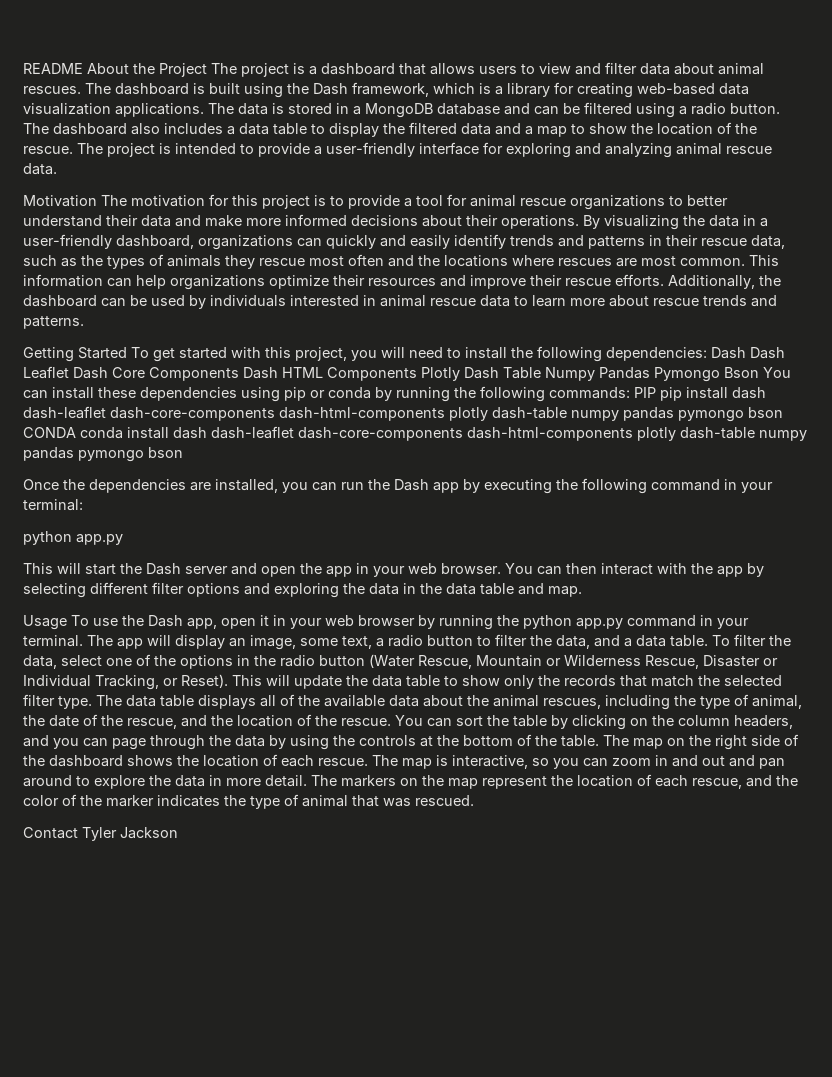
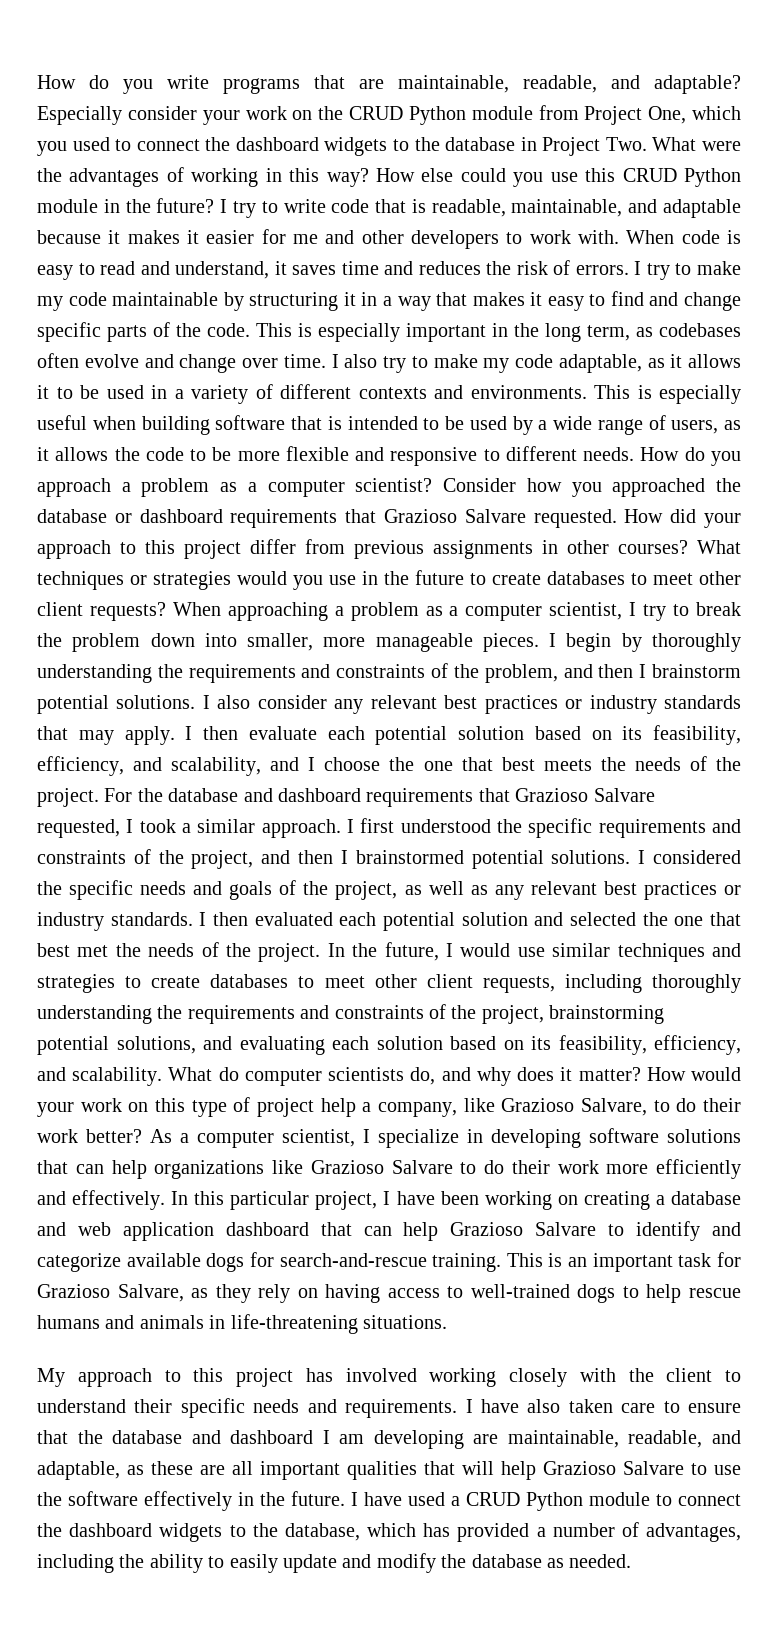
- README About the Project The project is a dashboard that allows users to view and filter data about animal rescues. The dashboard is built using the Dash framework, which is a library for creating web-based data visualization applications. The data is stored in a MongoDB database and can be filtered using a radio button. The dashboard also includes a data table to display the filtered data and a map to show the location of the rescue. The project is intended to provide a user-friendly interface for exploring and analyzing animal rescue data.
- Motivation The motivation for this project is to provide a tool for animal rescue organizations to better understand their data and make more informed decisions about their operations. By visualizing the data in a user-friendly dashboard, organizations can quickly and easily identify trends and patterns in their rescue data, such as the types of animals they rescue most often and the locations where rescues are most common. This information can help organizations optimize their resources and improve their rescue efforts. Additionally, the dashboard can be used by individuals interested in animal rescue data to learn more about rescue trends and patterns.
- Getting Started To get started with this project, you will need to install the following dependencies: Dash Dash Leaflet Dash Core Components Dash HTML Components Plotly Dash Table Numpy Pandas Pymongo Bson You can install these dependencies using pip or conda by running the following commands: PIP pip install dash dash-leaflet dash-core-components dash-html-components plotly dash-table numpy pandas pymongo bson CONDA conda install dash dash-leaflet dash-core-components dash-html-components plotly dash-table numpy pandas pymongo bson
- Once the dependencies are installed, you can run the Dash app by executing the following command in your terminal:
- python app.py
- This will start the Dash server and open the app in your web browser. You can then interact with the app by selecting different filter options and exploring the data in the data table and map.
- Usage To use the Dash app, open it in your web browser by running the python app.py command in your terminal. The app will display an image, some text, a radio button to filter the data, and a data table. To filter the data, select one of the options in the radio button (Water Rescue, Mountain or Wilderness Rescue, Disaster or Individual Tracking, or Reset). This will update the data table to show only the records that match the selected filter type. The data table displays all of the available data about the animal rescues, including the type of animal, the date of the rescue, and the location of the rescue. You can sort the table by clicking on the column headers, and you can page through the data by using the controls at the bottom of the table. The map on the right side of the dashboard shows the location of each rescue. The map is interactive, so you can zoom in and out and pan around to explore the data in more detail. The markers on the map represent the location of each rescue, and the color of the marker indicates the type of animal that was rescued.
- Contact Tyler Jackson
+ How do you write programs that are maintainable, readable, and adaptable? Especially consider your work on the CRUD Python module from Project One, which you used to connect the dashboard widgets to the database in Project Two. What were the advantages of working in this way? How else could you use this CRUD Python module in the future? I try to write code that is readable, maintainable, and adaptable because it makes it easier for me and other developers to work with. When code is easy to read and understand, it saves time and reduces the risk of errors. I try to make my code maintainable by structuring it in a way that makes it easy to find and change specific parts of the code. This is especially important in the long term, as codebases often evolve and change over time. I also try to make my code adaptable, as it allows it to be used in a variety of different contexts and environments. This is especially useful when building software that is intended to be used by a wide range of users, as it allows the code to be more flexible and responsive to different needs. How do you approach a problem as a computer scientist? Consider how you approached the database or dashboard requirements that Grazioso Salvare requested. How did your approach to this project differ from previous assignments in other courses? What techniques or strategies would you use in the future to create databases to meet other client requests? When approaching a problem as a computer scientist, I try to break the problem down into smaller, more manageable pieces. I begin by thoroughly understanding the requirements and constraints of the problem, and then I brainstorm potential solutions. I also consider any relevant best practices or industry standards that may apply. I then evaluate each potential solution based on its feasibility, efficiency, and scalability, and I choose the one that best meets the needs of the project. For the database and dashboard requirements that Grazioso Salvare requested, I took a similar approach. I first understood the specific requirements and constraints of the project, and then I brainstormed potential solutions. I considered the specific needs and goals of the project, as well as any relevant best practices or industry standards. I then evaluated each potential solution and selected the one that best met the needs of the project. In the future, I would use similar techniques and strategies to create databases to meet other client requests, including thoroughly understanding the requirements and constraints of the project, brainstorming potential solutions, and evaluating each solution based on its feasibility, efficiency, and scalability. What do computer scientists do, and why does it matter? How would your work on this type of project help a company, like Grazioso Salvare, to do their work better? As a computer scientist, I specialize in developing software solutions that can help organizations like Grazioso Salvare to do their work more efficiently and effectively. In this particular project, I have been working on creating a database and web application dashboard that can help Grazioso Salvare to identify and categorize available dogs for search-and-rescue training. This is an important task for Grazioso Salvare, as they rely on having access to well-trained dogs to help rescue humans and animals in life-threatening situations.
+ My approach to this project has involved working closely with the client to understand their specific needs and requirements. I have also taken care to ensure that the database and dashboard I am developing are maintainable, readable, and adaptable, as these are all important qualities that will help Grazioso Salvare to use the software effectively in the future. I have used a CRUD Python module to connect the dashboard widgets to the database, which has provided a number of advantages, including the ability to easily update and modify the database as needed.

